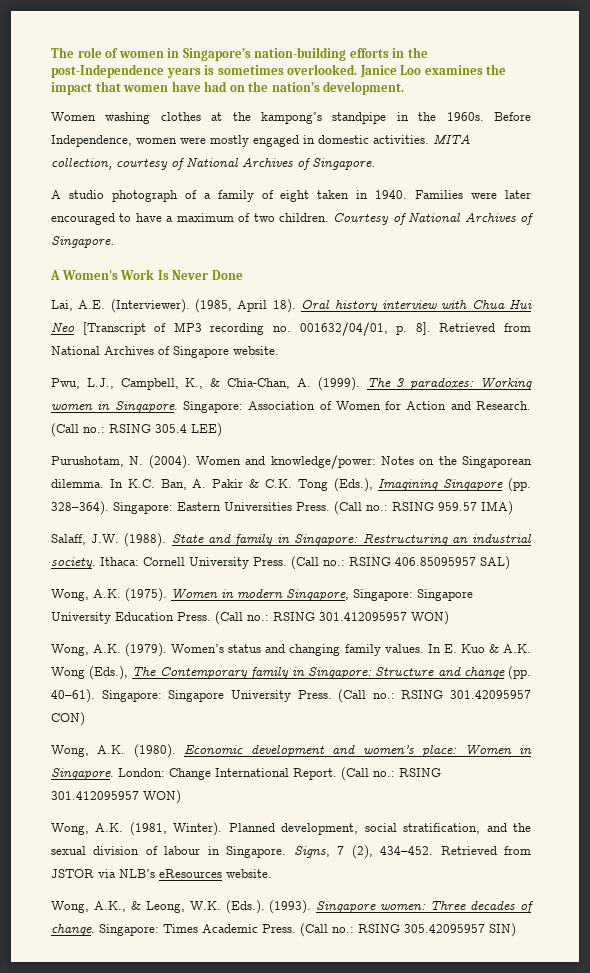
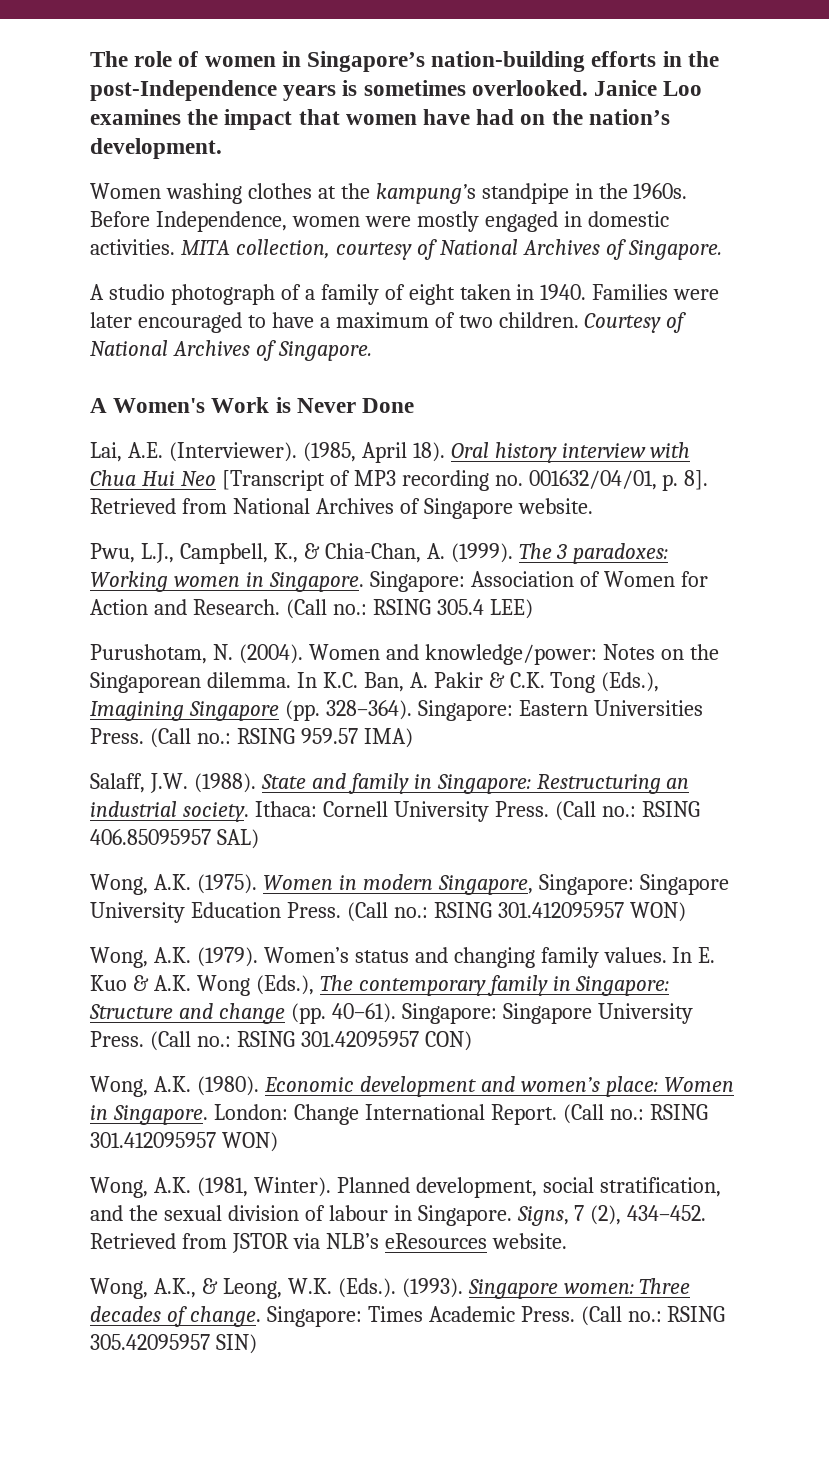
- Women washing clothes at the kampong’s standpipe in the 1960s.
+ Women washing clothes at the kampung’s standpipe in the 1960s.
- A Women's Work Is Never Done
+ A Women's Work is Never Done
- In E. Kuo & A.K. Wong (Eds.), The Contemporary family in Singapore: Structure and change (pp. 40–61).
+ In E. Kuo & A.K. Wong (Eds.), The contemporary family in Singapore: Structure and change (pp. 40–61).

